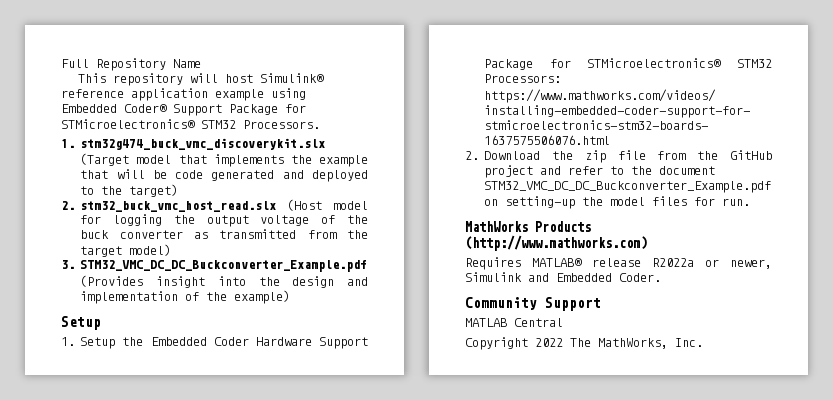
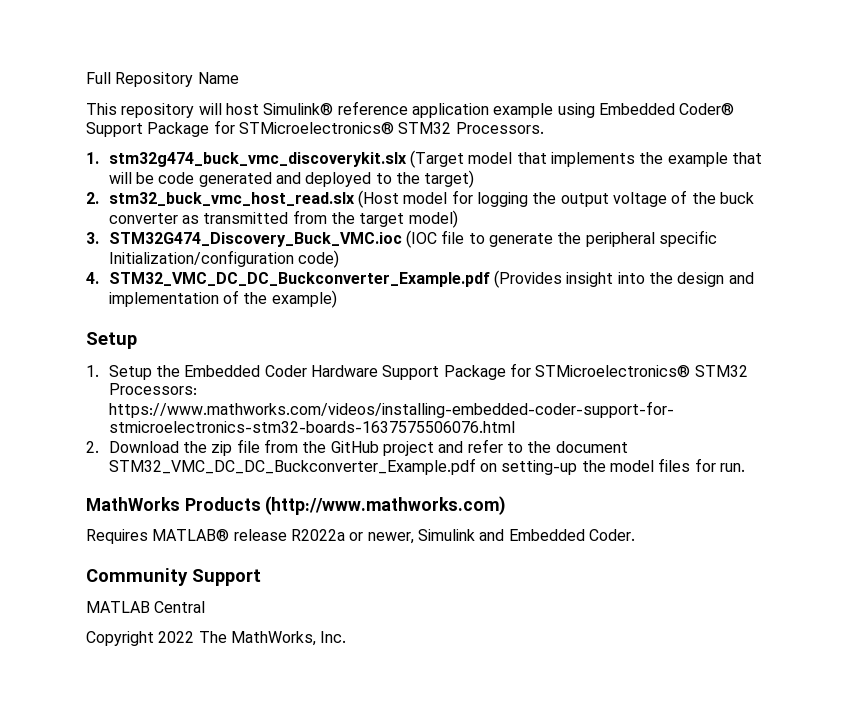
- 3. STM32_VMC_DC_DC_Buckconverter_Example.pdf (Provides insight into the design and implementation of the example)
+ 3. STM32G474_Discovery_Buck_VMC.ioc (IOC file to generate the peripheral specific Initialization/configuration code)
+ 4. STM32_VMC_DC_DC_Buckconverter_Example.pdf (Provides insight into the design and implementation of the example)

